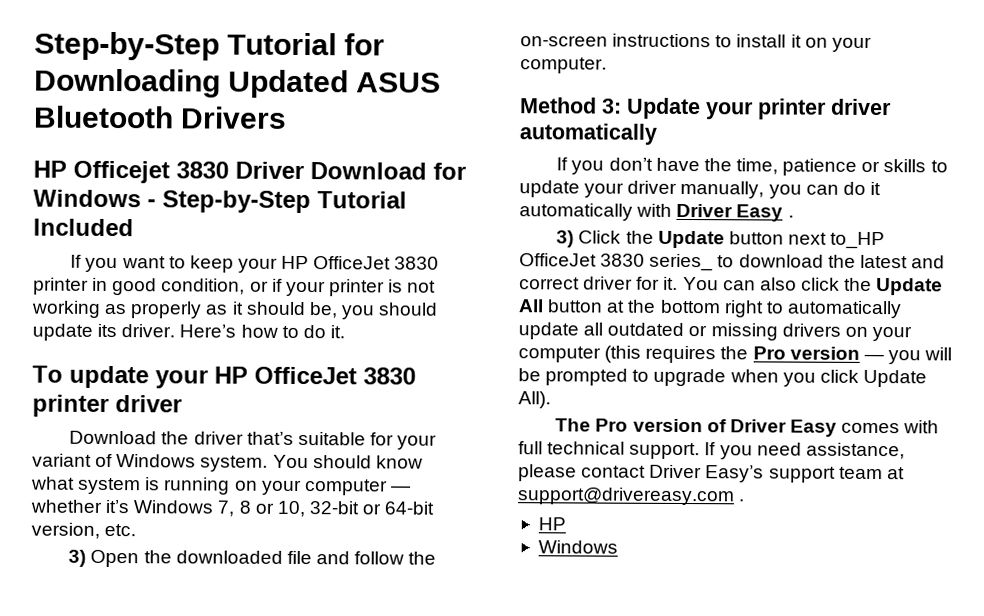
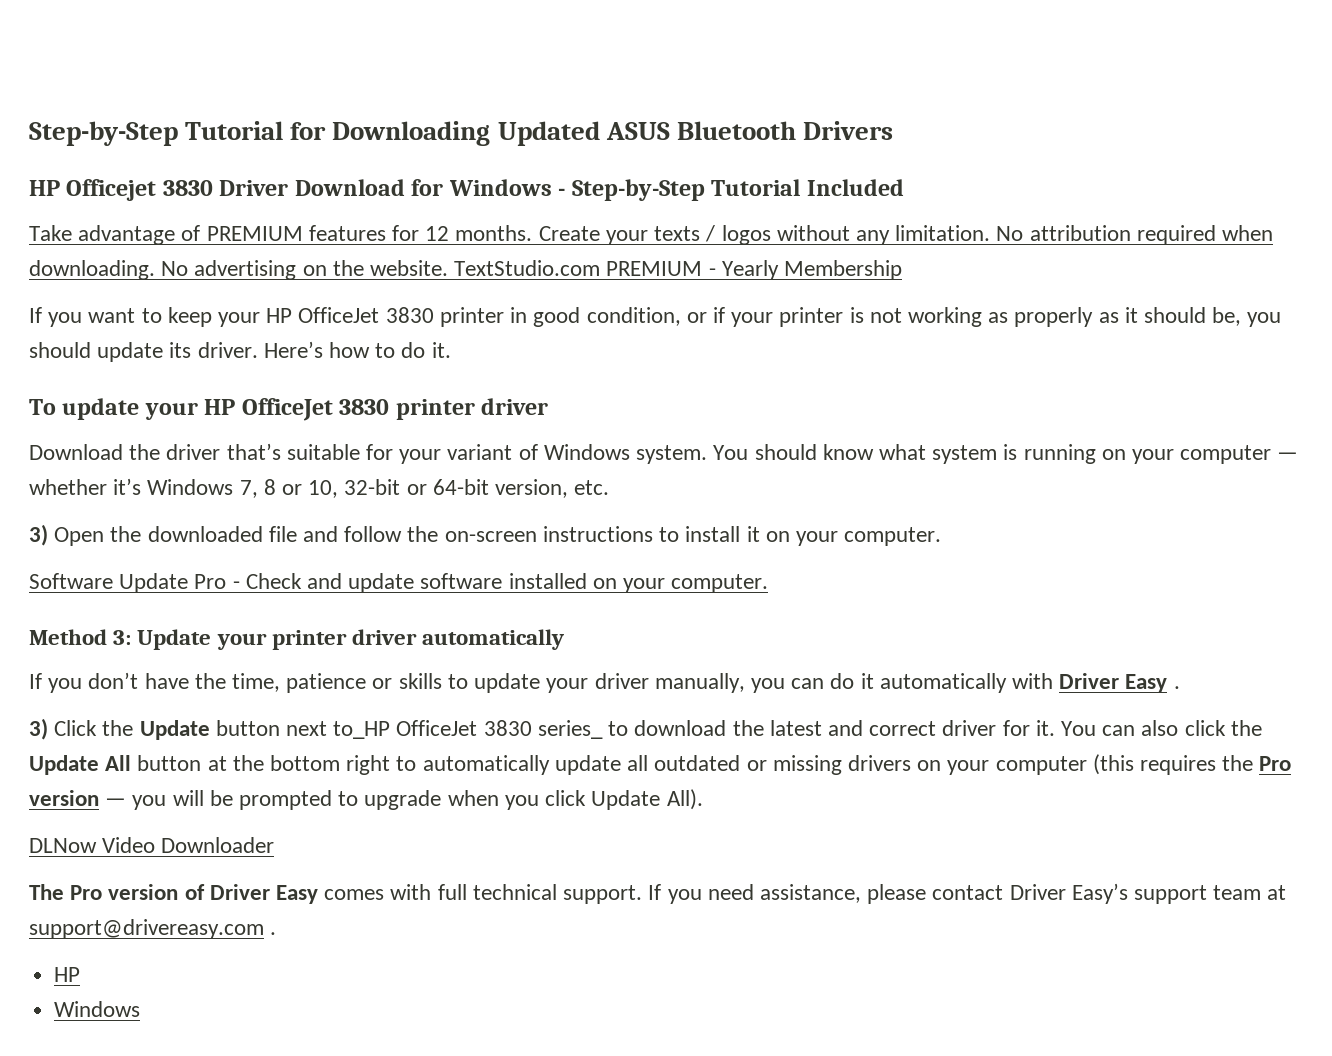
+ Take advantage of PREMIUM features for 12 months. Create your texts / logos without any limitation. No attribution required when downloading. No advertising on the website. TextStudio.com PREMIUM - Yearly Membership
+ Software Update Pro - Check and update software installed on your computer.
+ DLNow Video Downloader

